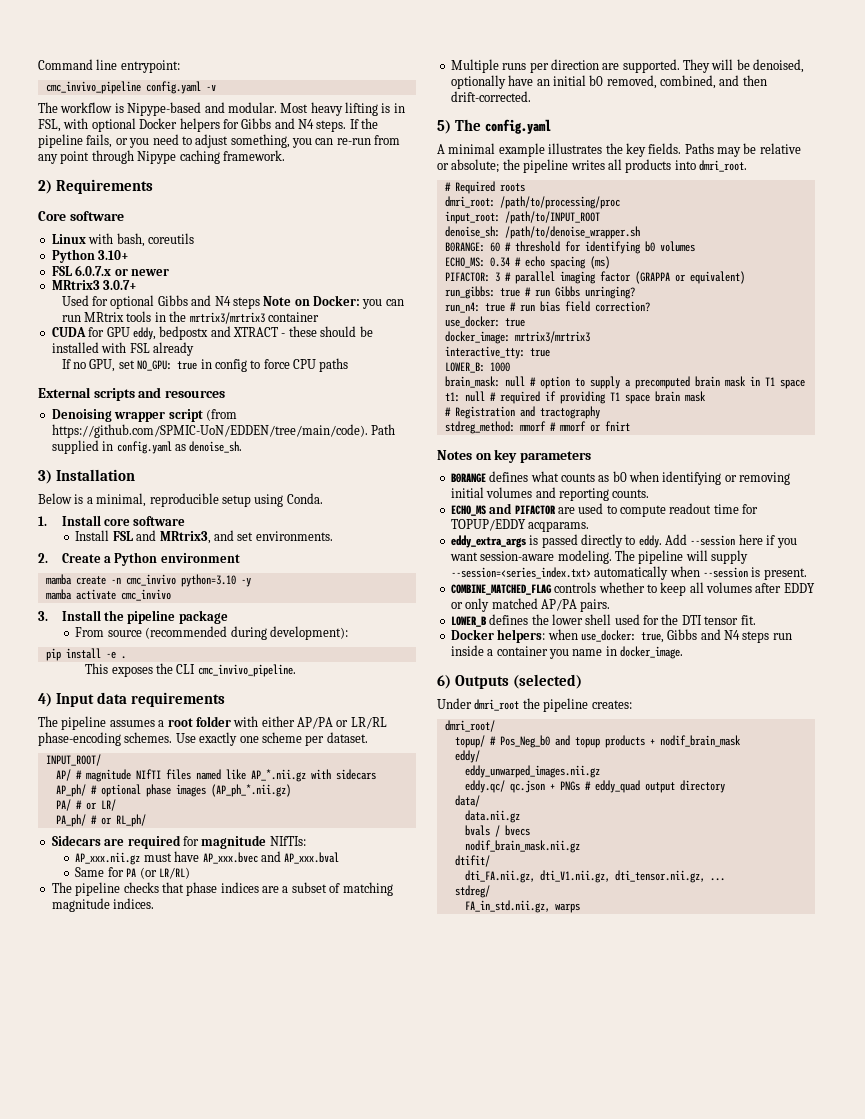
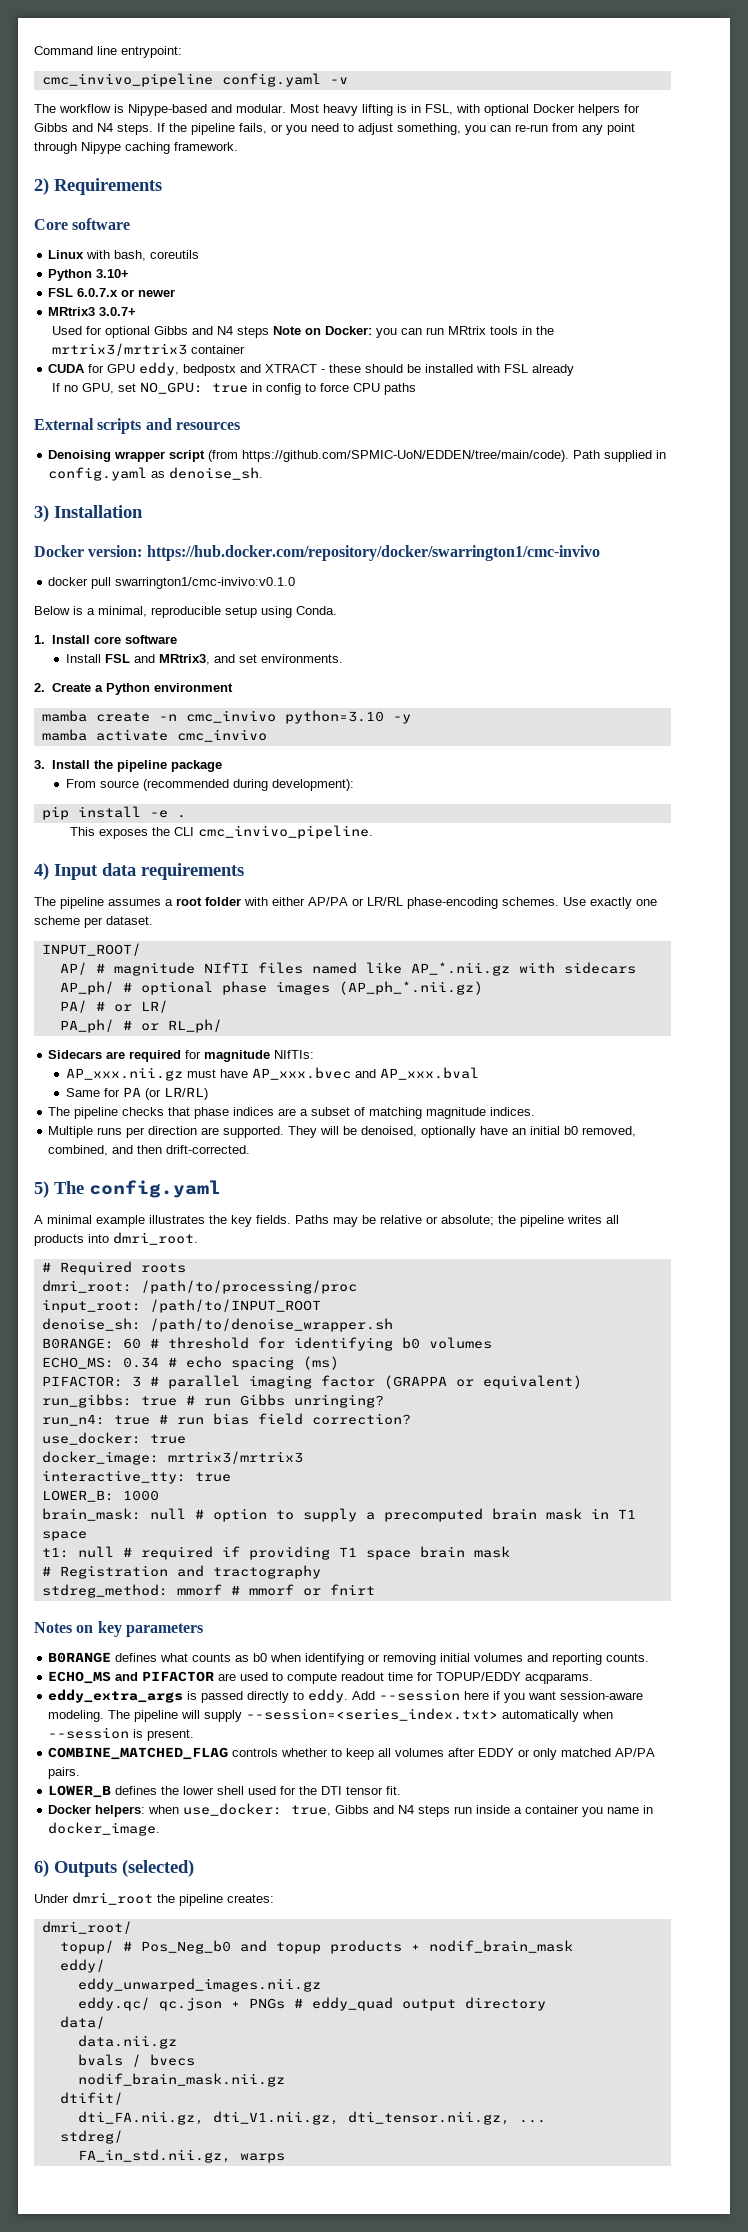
+ Docker version: https://hub.docker.com/repository/docker/swarrington1/cmc-invivo
+ docker pull swarrington1/cmc-invivo:v0.1.0

